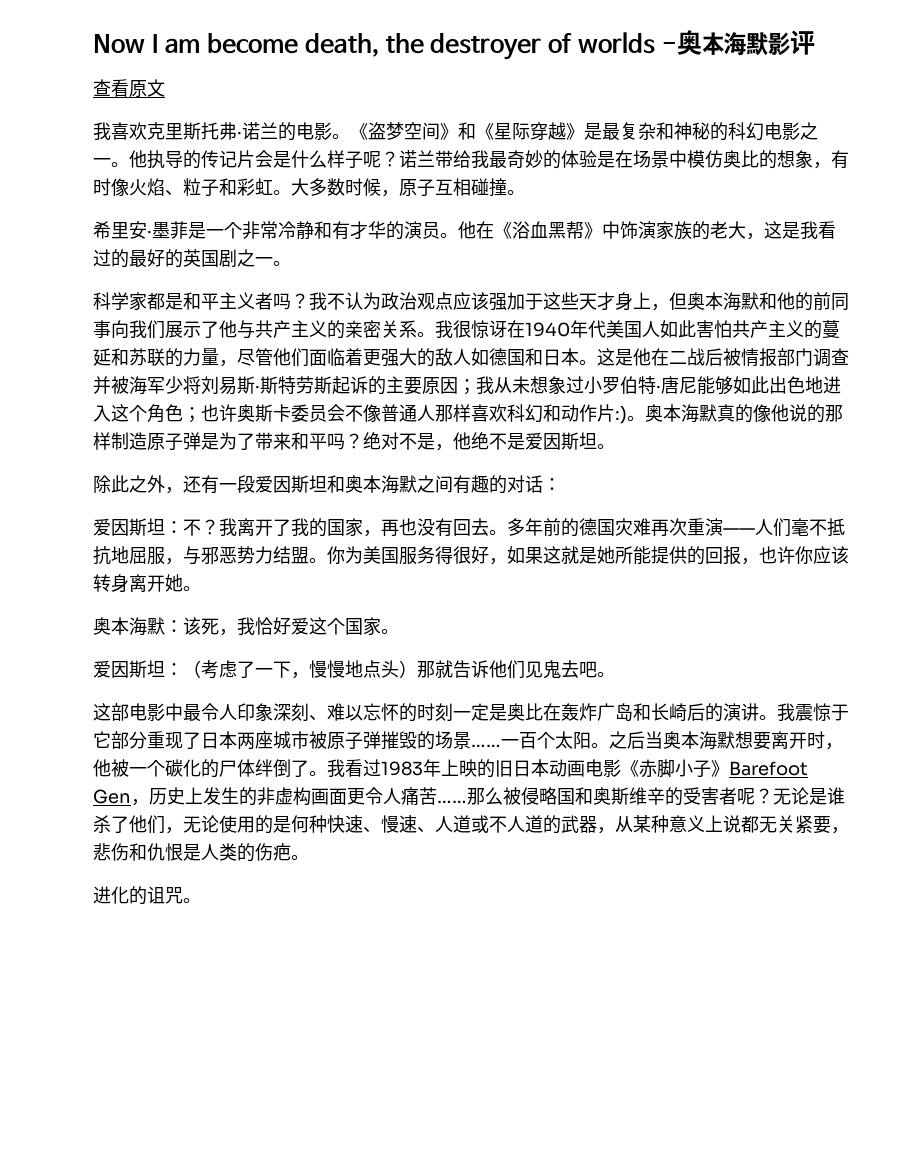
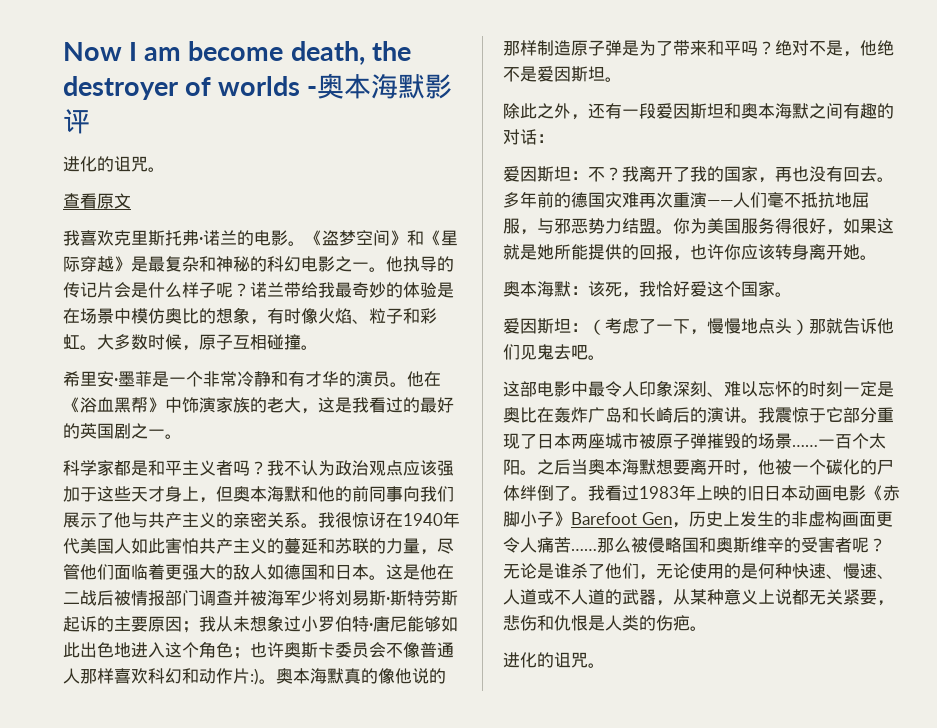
  Now I am become death, the destroyer of worlds -奥本海默影评
+ 进化的诅咒。

